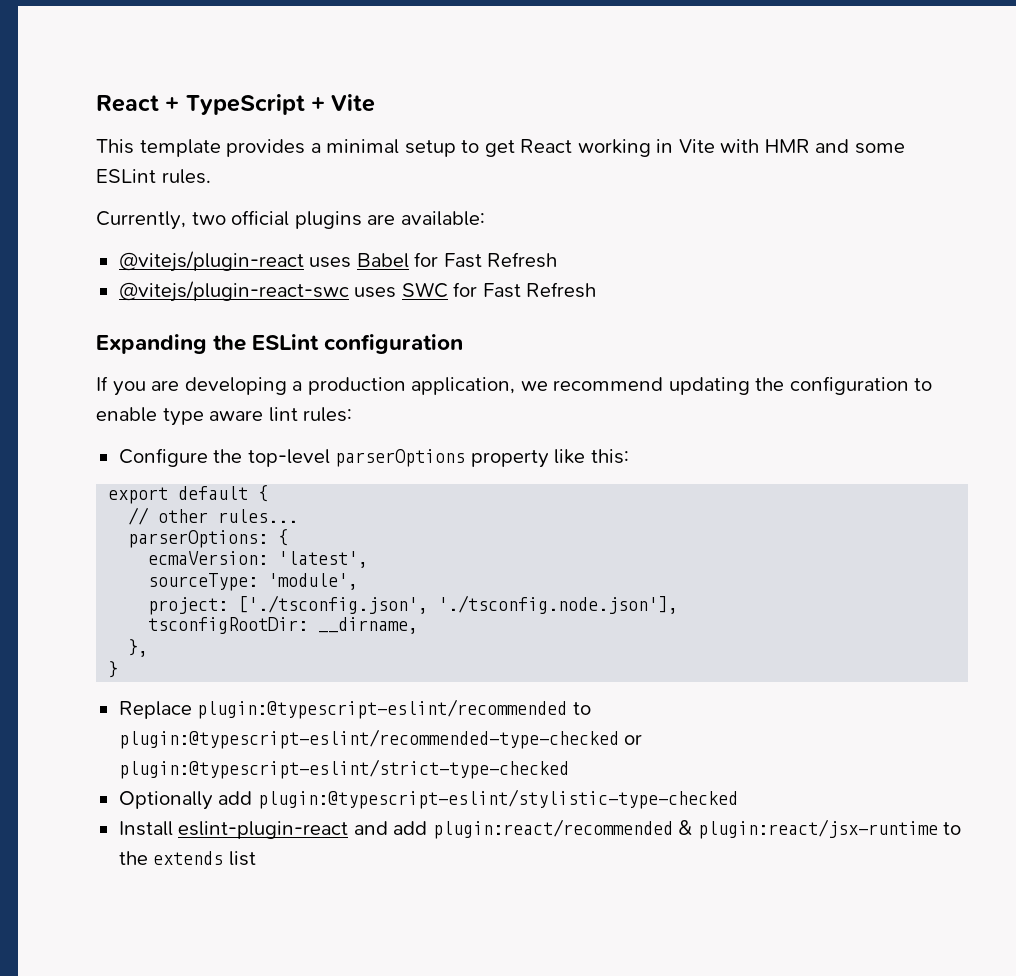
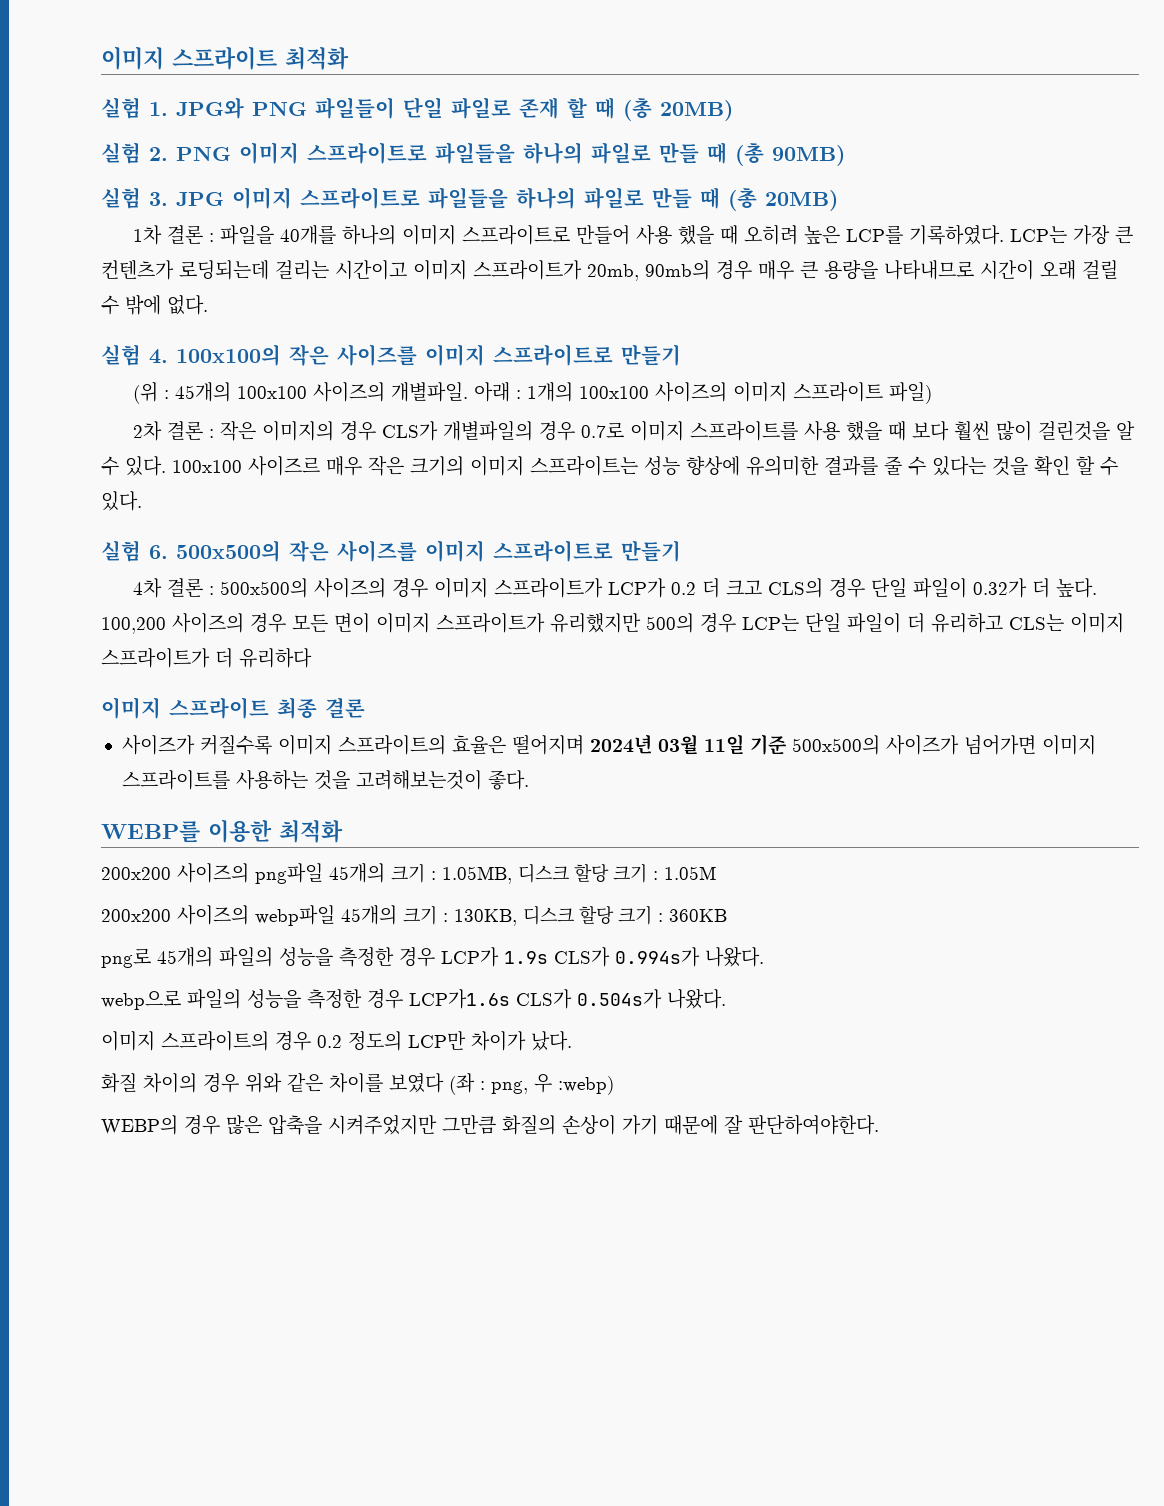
- React + TypeScript + Vite
- This template provides a minimal setup to get React working in Vite with HMR and some ESLint rules.
- Currently, two official plugins are available:
- @vitejs/plugin-react uses Babel for Fast Refresh
- @vitejs/plugin-react-swc uses SWC for Fast Refresh
- Expanding the ESLint configuration
- If you are developing a production application, we recommend updating the configuration to enable type aware lint rules:
- Configure the top-level parserOptions property like this:
- export default {
- // other rules...
- parserOptions: {
- ecmaVersion: 'latest',
- sourceType: 'module',
- project: ['./tsconfig.json', './tsconfig.node.json'],
- tsconfigRootDir: __dirname,
- },
- }
- Replace plugin:@typescript-eslint/recommended to plugin:@typescript-eslint/recommended-type-checked or plugin:@typescript-eslint/strict-type-checked
- Optionally add plugin:@typescript-eslint/stylistic-type-checked
- Install eslint-plugin-react and add plugin:react/recommended & plugin:react/jsx-runtime to the extends list
+ 이미지 스프라이트 최적화
+ 실험 1. JPG와 PNG 파일들이 단일 파일로 존재 할 때 (총 20MB)
+ 실험 2. PNG 이미지 스프라이트로 파일들을 하나의 파일로 만들 때 (총 90MB)
+ 실험 3. JPG 이미지 스프라이트로 파일들을 하나의 파일로 만들 때 (총 20MB)
+ 1차 결론 : 파일을 40개를 하나의 이미지 스프라이트로 만들어 사용 했을 때 오히려 높은 LCP를 기록하였다. LCP는 가장 큰 컨텐츠가 로딩되는데 걸리는 시간이고 이미지 스프라이트가 20mb, 90mb의 경우 매우 큰 용량을 나타내므로 시간이 오래 걸릴 수 밖에 없다.
+ 실험 4. 100x100의 작은 사이즈를 이미지 스프라이트로 만들기
+ (위 : 45개의 100x100 사이즈의 개별파일. 아래 : 1개의 100x100 사이즈의 이미지 스프라이트 파일)
+ 2차 결론 : 작은 이미지의 경우 CLS가 개별파일의 경우 0.7로 이미지 스프라이트를 사용 했을 때 보다 훨씬 많이 걸린것을 알 수 있다. 100x100 사이즈르 매우 작은 크기의 이미지 스프라이트는 성능 향상에 유의미한 결과를 줄 수 있다는 것을 확인 할 수 있다.
+ 실험 6. 500x500의 작은 사이즈를 이미지 스프라이트로 만들기
+ 4차 결론 : 500x500의 사이즈의 경우 이미지 스프라이트가 LCP가 0.2 더 크고 CLS의 경우 단일 파일이 0.32가 더 높다. 100,200 사이즈의 경우 모든 면이 이미지 스프라이트가 유리했지만 500의 경우 LCP는 단일 파일이 더 유리하고 CLS는 이미지 스프라이트가 더 유리하다
+ 이미지 스프라이트 최종 결론
+ 사이즈가 커질수록 이미지 스프라이트의 효율은 떨어지며 2024년 03월 11일 기준 500x500의 사이즈가 넘어가면 이미지 스프라이트를 사용하는 것을 고려해보는것이 좋다.
+ WEBP를 이용한 최적화
+ 200x200 사이즈의 png파일 45개의 크기 : 1.05MB, 디스크 할당 크기 : 1.05M
+ 200x200 사이즈의 webp파일 45개의 크기 : 130KB, 디스크 할당 크기 : 360KB
+ png로 45개의 파일의 성능을 측정한 경우 LCP가 1.9s CLS가 0.994s가 나왔다.
+ webp으로 파일의 성능을 측정한 경우 LCP가1.6s CLS가 0.504s가 나왔다.
+ 이미지 스프라이트의 경우 0.2 정도의 LCP만 차이가 났다.
+ 화질 차이의 경우 위와 같은 차이를 보였다 (좌 : png, 우 :webp)
+ WEBP의 경우 많은 압축을 시켜주었지만 그만큼 화질의 손상이 가기 때문에 잘 판단하여야한다.

